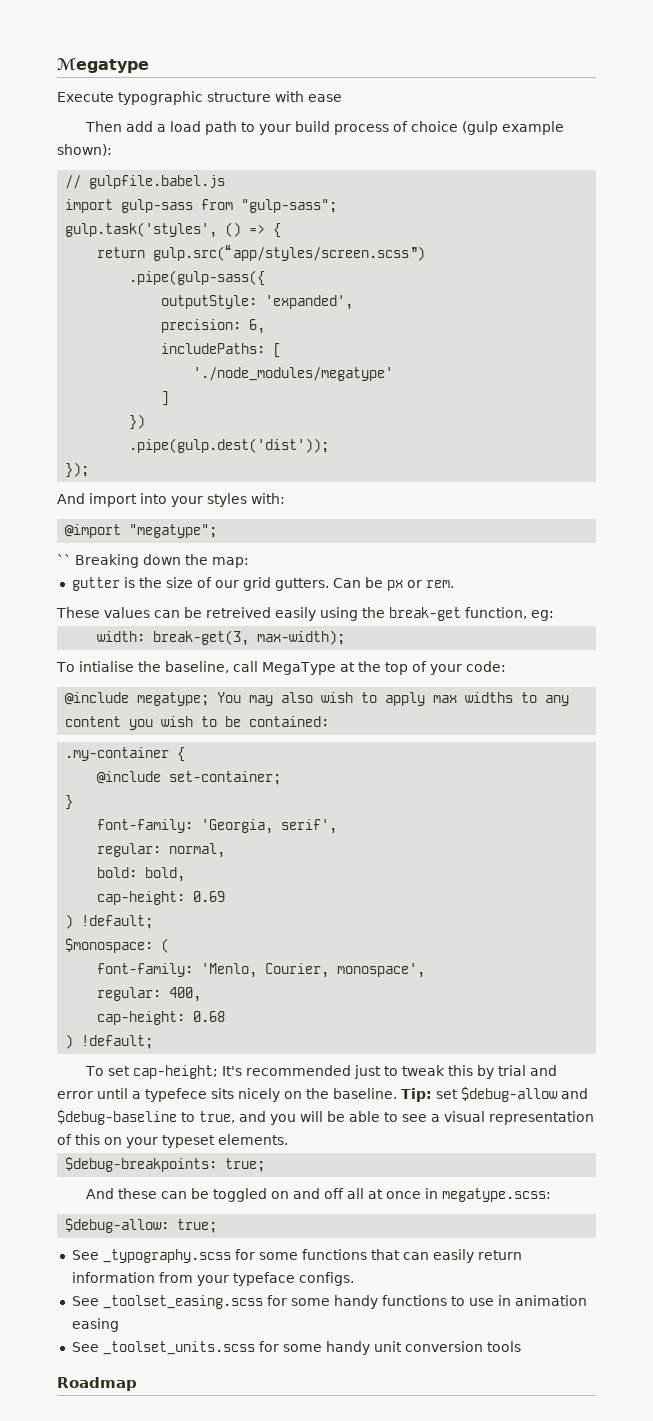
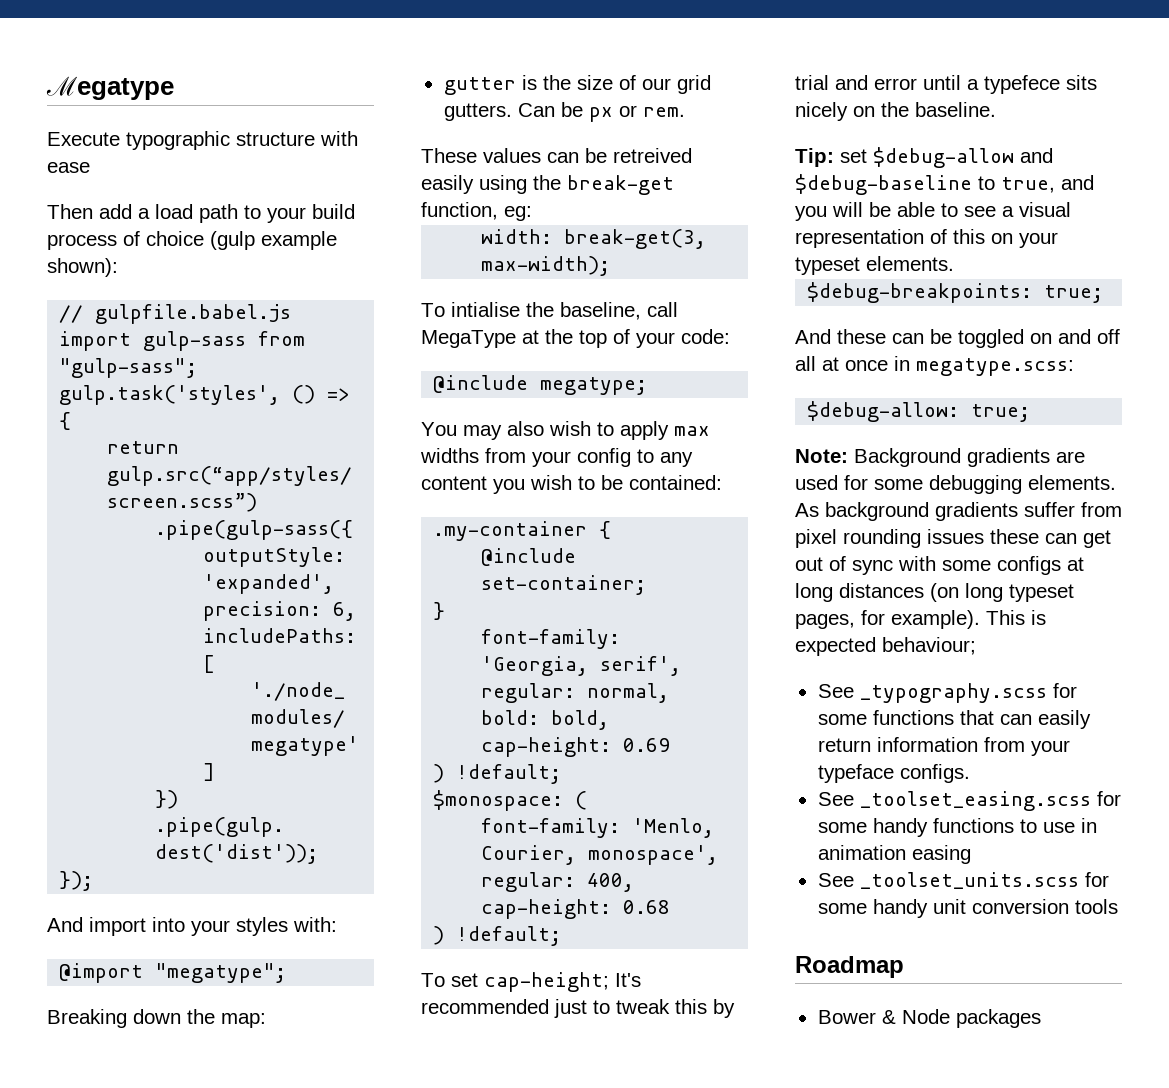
- `` Breaking down the map:
+ Breaking down the map:
- @include megatype; You may also wish to apply max widths to any content you wish to be contained:
+ @include megatype;
+ You may also wish to apply max widths from your config to any content you wish to be contained:
- To set cap-height; It's recommended just to tweak this by trial and error until a typefece sits nicely on the baseline. Tip: set $debug-allow and $debug-baseline to true, and you will be able to see a visual representation of this on your typeset elements.
+ To set cap-height; It's recommended just to tweak this by trial and error until a typefece sits nicely on the baseline.
+ Tip: set $debug-allow and $debug-baseline to true, and you will be able to see a visual representation of this on your typeset elements.
+ Note: Background gradients are used for some debugging elements. As background gradients suffer from pixel rounding issues these can get out of sync with some configs at long distances (on long typeset pages, for example). This is expected behaviour;
+ Bower & Node packages

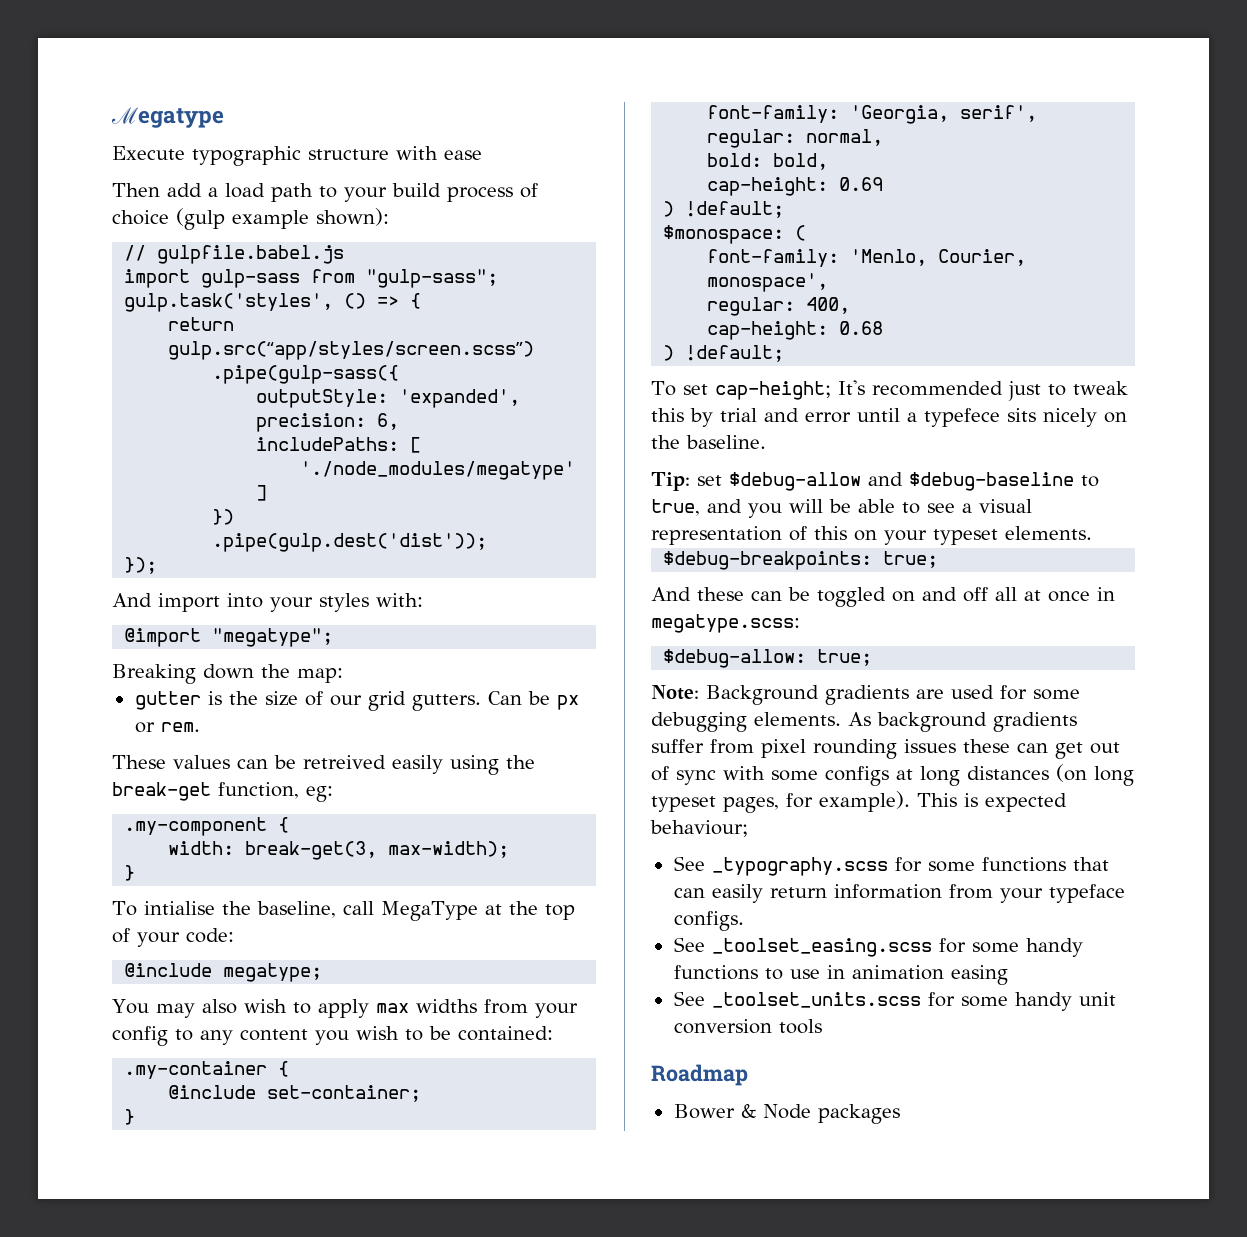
+ .my-component {
  width: break-get(3, max-width);
+ }

